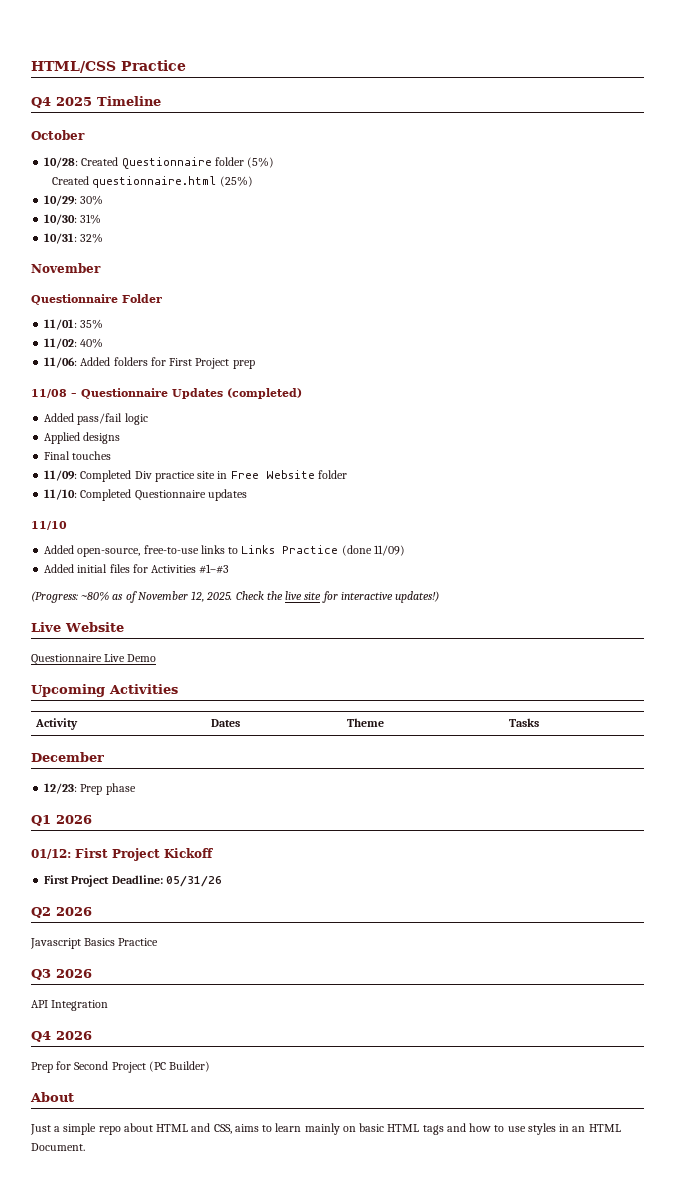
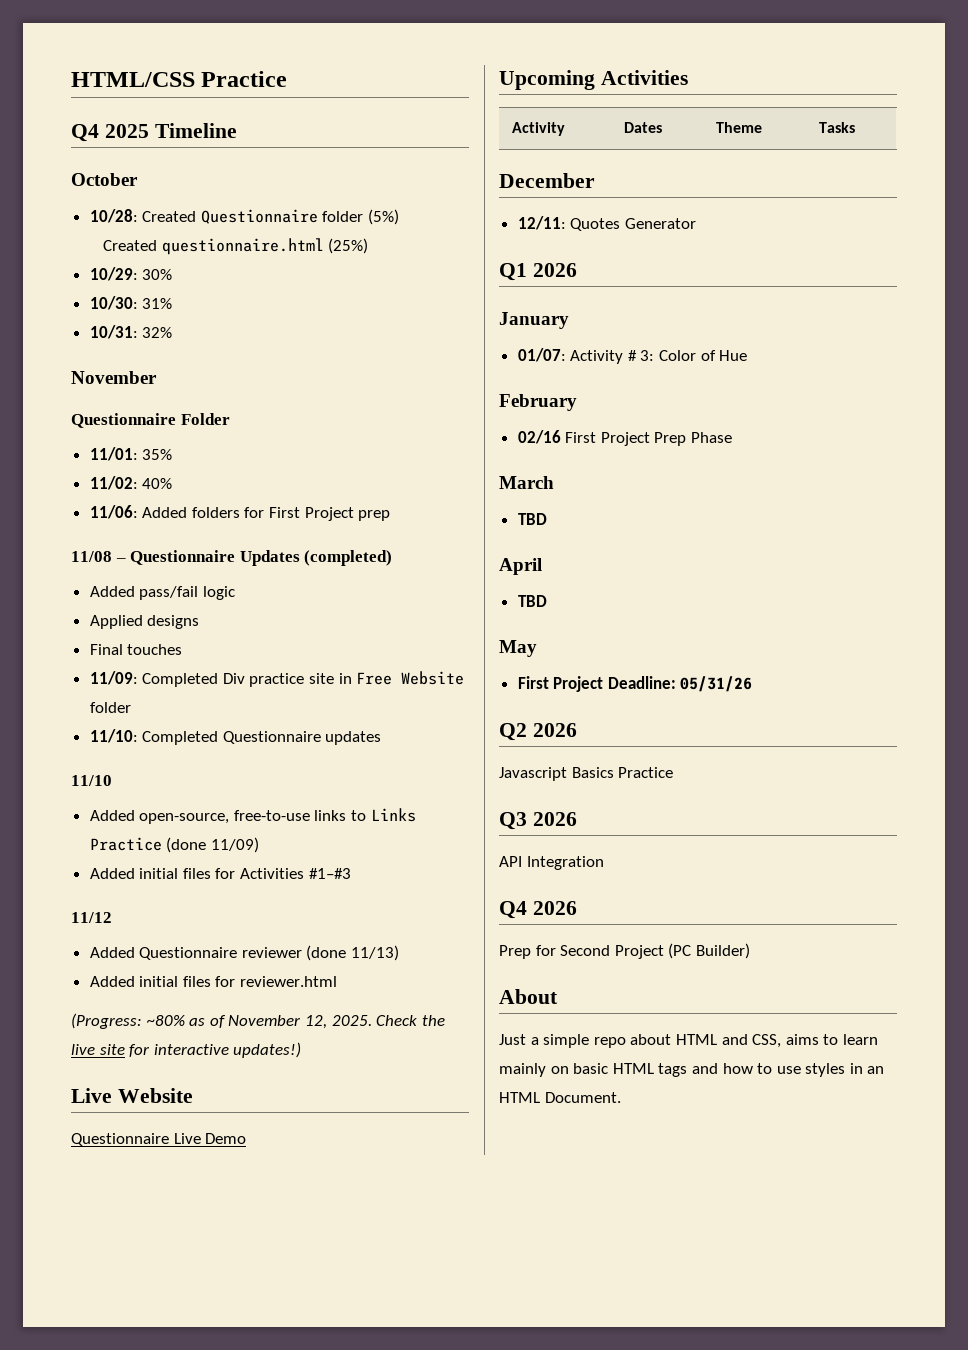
+ 11/12
+ Added Questionnaire reviewer (done 11/13)
+ Added initial files for reviewer.html
- 12/23: Prep phase
+ 12/11: Quotes Generator
- 01/12: First Project Kickoff
+ January
+ 01/07: Activity # 3: Color of Hue
+ February
+ 02/16 First Project Prep Phase
+ March
+ TBD
+ April
+ TBD
+ May

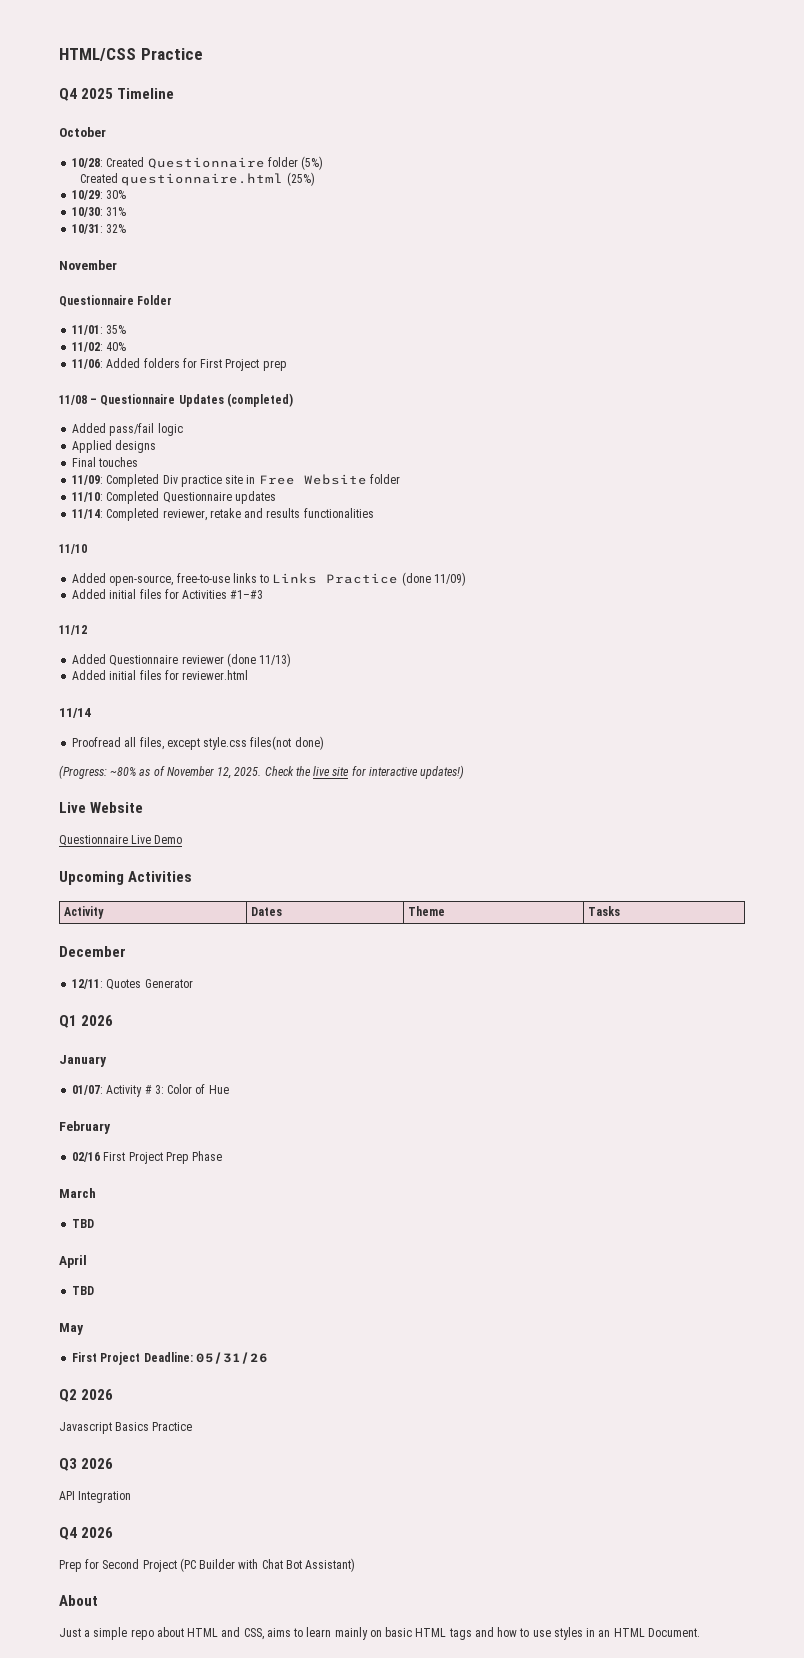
+ 11/14: Completed reviewer, retake and results functionalities
+ 11/14
+ Proofread all files, except style.css files(not done)
- Prep for Second Project (PC Builder)
+ Prep for Second Project (PC Builder with Chat Bot Assistant)

